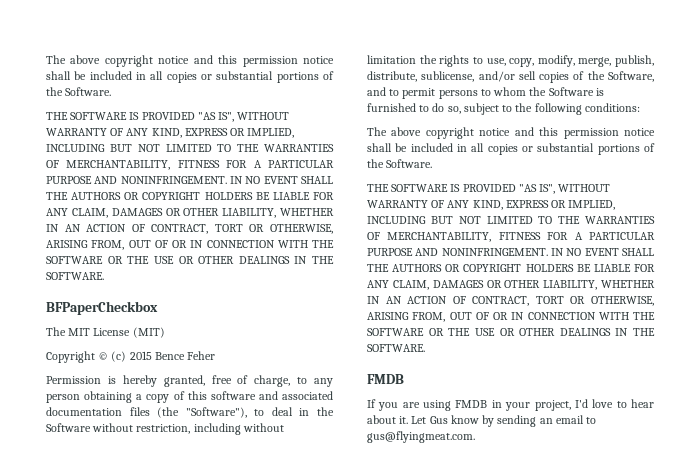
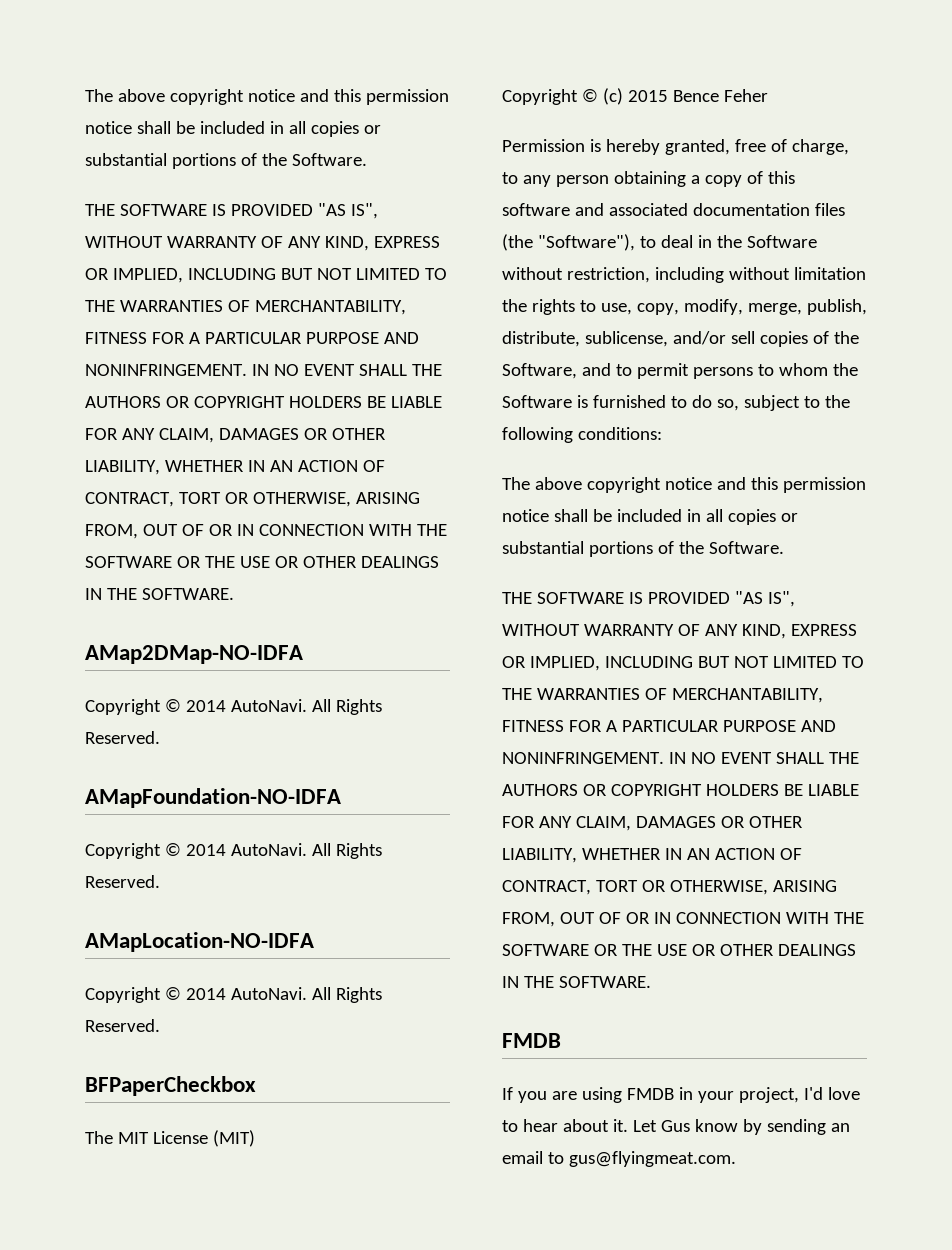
+ AMap2DMap-NO-IDFA
+ Copyright © 2014 AutoNavi. All Rights Reserved.
+ AMapFoundation-NO-IDFA
+ Copyright © 2014 AutoNavi. All Rights Reserved.
+ AMapLocation-NO-IDFA
+ Copyright © 2014 AutoNavi. All Rights Reserved.

